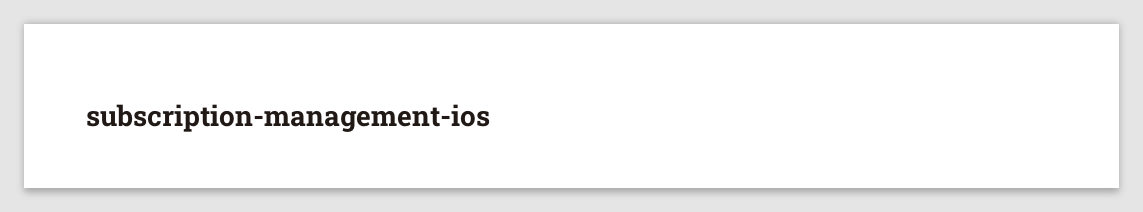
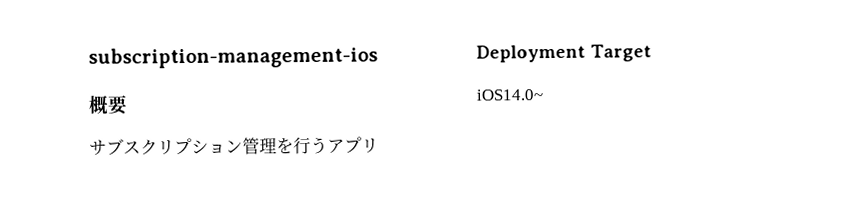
+ 概要
+ サブスクリプション管理を行うアプリ
+ Deployment Target
+ iOS14.0~

